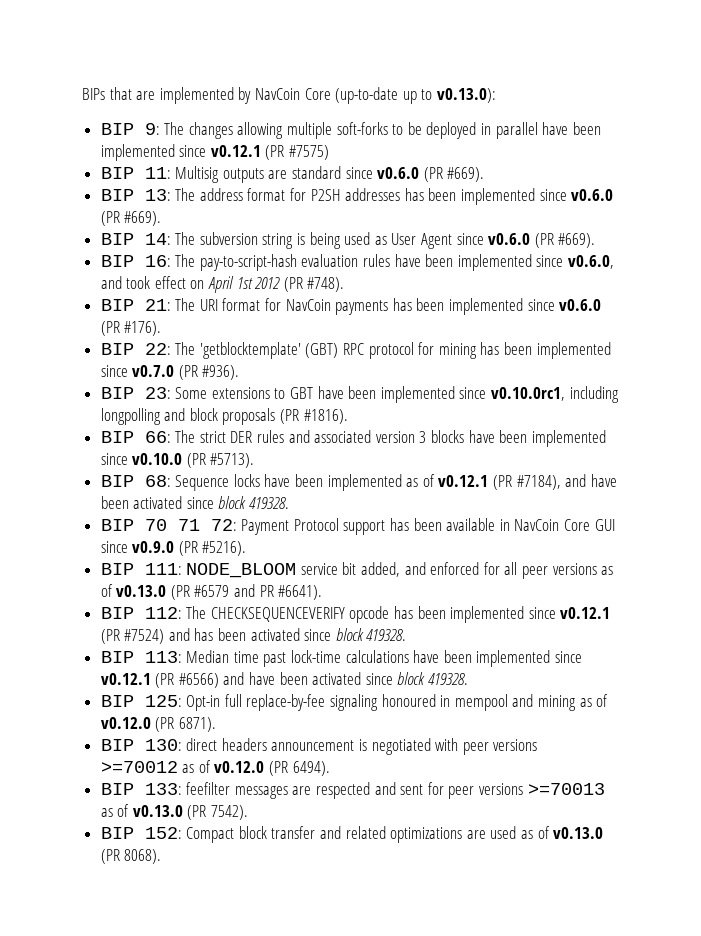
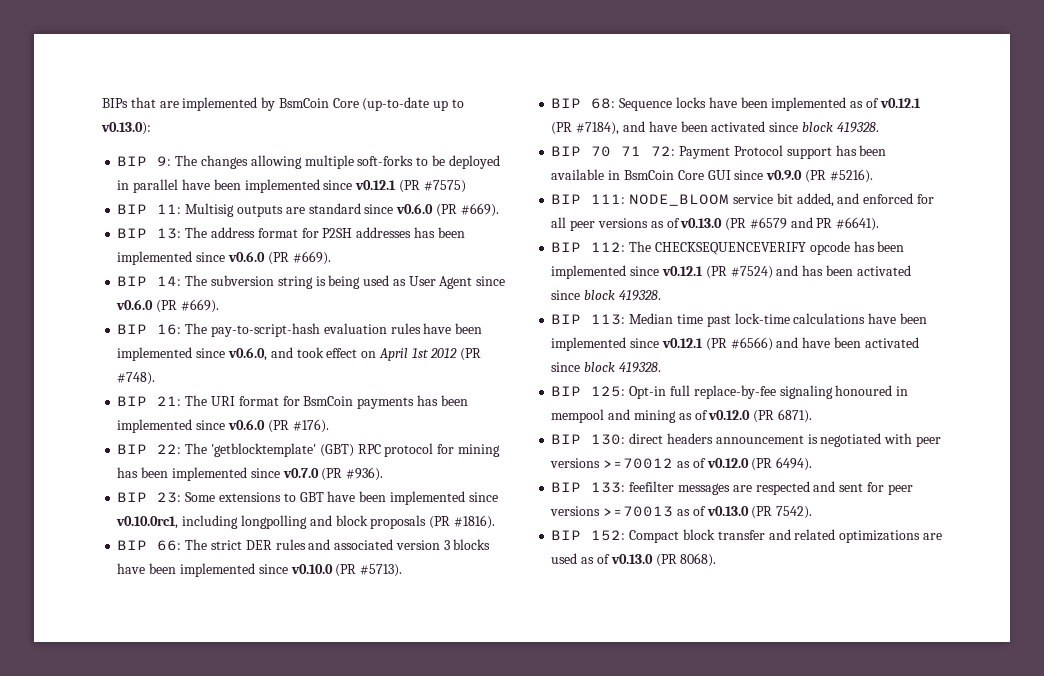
- BIPs that are implemented by NavCoin Core (up-to-date up to v0.13.0):
+ BIPs that are implemented by BsmCoin Core (up-to-date up to v0.13.0):
- BIP 21: The URI format for NavCoin payments has been implemented since v0.6.0 (PR #176).
+ BIP 21: The URI format for BsmCoin payments has been implemented since v0.6.0 (PR #176).
- BIP 70 71 72: Payment Protocol support has been available in NavCoin Core GUI since v0.9.0 (PR #5216).
+ BIP 70 71 72: Payment Protocol support has been available in BsmCoin Core GUI since v0.9.0 (PR #5216).

